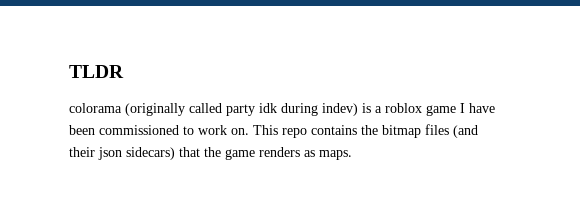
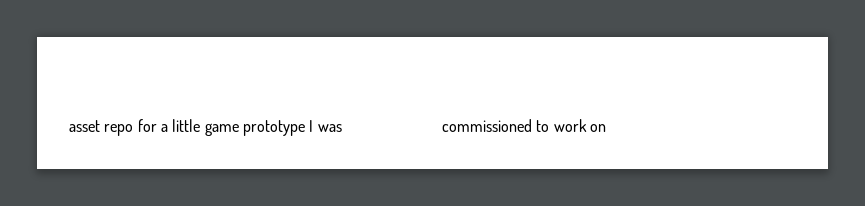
- TLDR
- colorama (originally called party idk during indev) is a roblox game I have been commissioned to work on. This repo contains the bitmap files (and their json sidecars) that the game renders as maps.
+ asset repo for a little game prototype I was commissioned to work on

